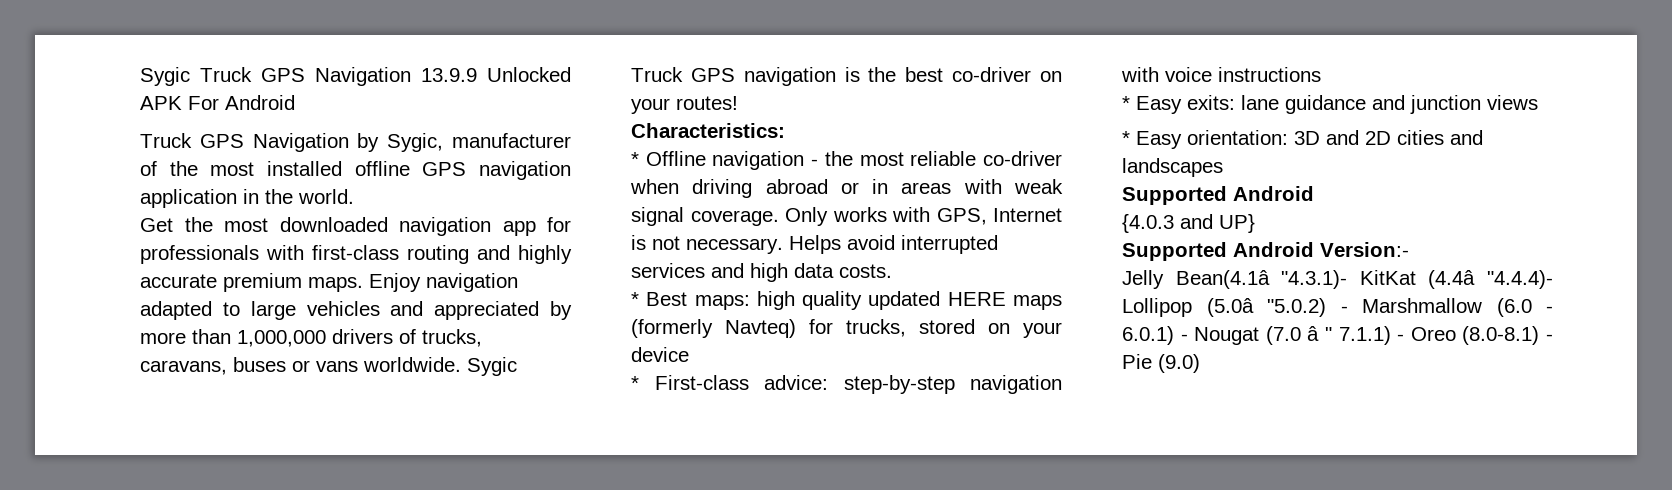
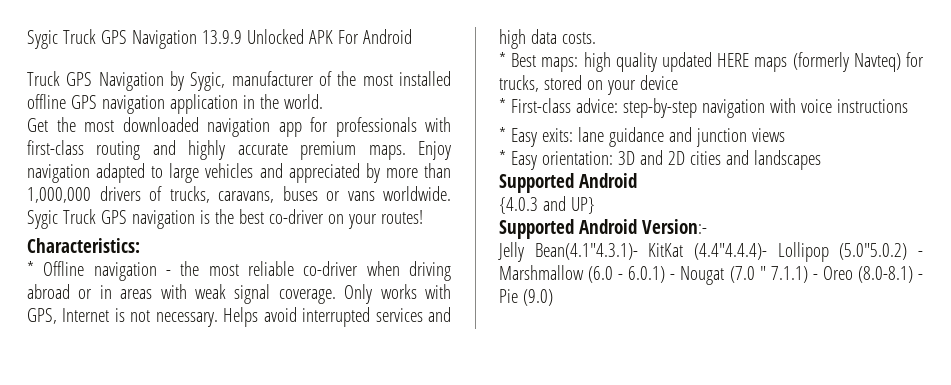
- Jelly Bean(4.1â "4.3.1)- KitKat (4.4â "4.4.4)- Lollipop (5.0â "5.0.2) - Marshmallow (6.0 - 6.0.1) - Nougat (7.0 â " 7.1.1) - Oreo (8.0-8.1) - Pie (9.0)
+ Jelly Bean(4.1"4.3.1)- KitKat (4.4"4.4.4)- Lollipop (5.0"5.0.2) - Marshmallow (6.0 - 6.0.1) - Nougat (7.0 " 7.1.1) - Oreo (8.0-8.1) - Pie (9.0)

